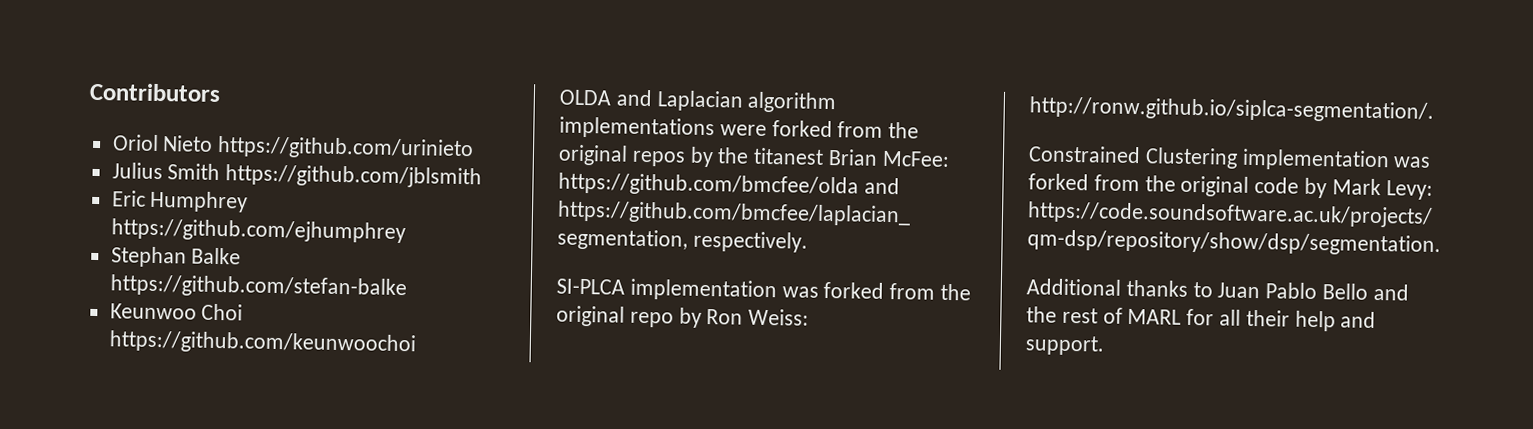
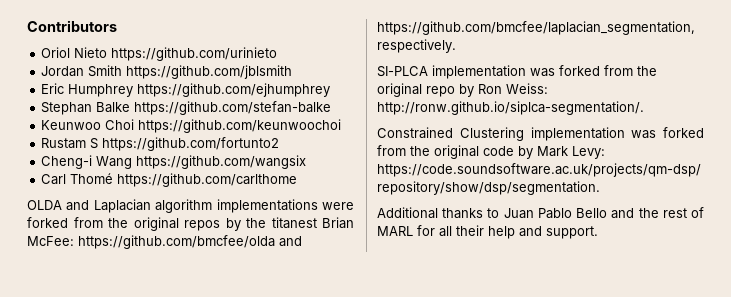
- Julius Smith https://github.com/jblsmith
+ Jordan Smith https://github.com/jblsmith
+ Rustam S https://github.com/fortunto2
+ Cheng-i Wang https://github.com/wangsix
+ Carl Thomé https://github.com/carlthome

